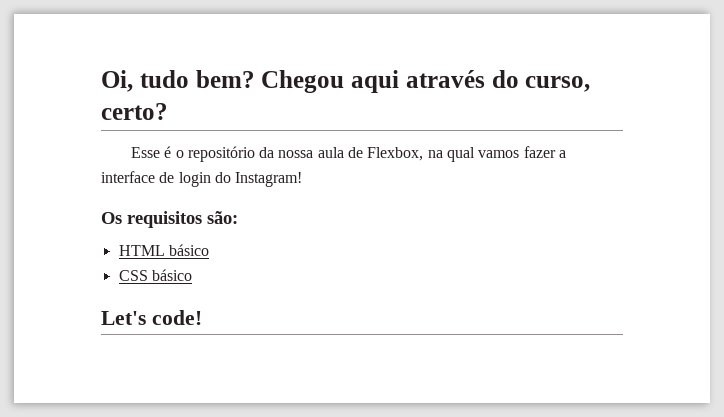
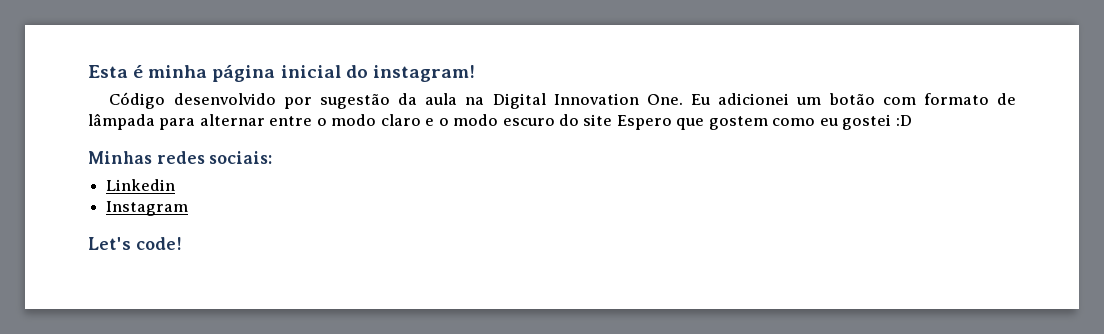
- Oi, tudo bem? Chegou aqui através do curso, certo?
- Esse é o repositório da nossa aula de Flexbox, na qual vamos fazer a interface de login do Instagram!
- Os requisitos são:
- HTML básico
- CSS básico
+ Esta é minha página inicial do instagram!
+ Código desenvolvido por sugestão da aula na Digital Innovation One. Eu adicionei um botão com formato de lâmpada para alternar entre o modo claro e o modo escuro do site Espero que gostem como eu gostei :D
+ Minhas redes sociais:
+ Linkedin
+ Instagram

